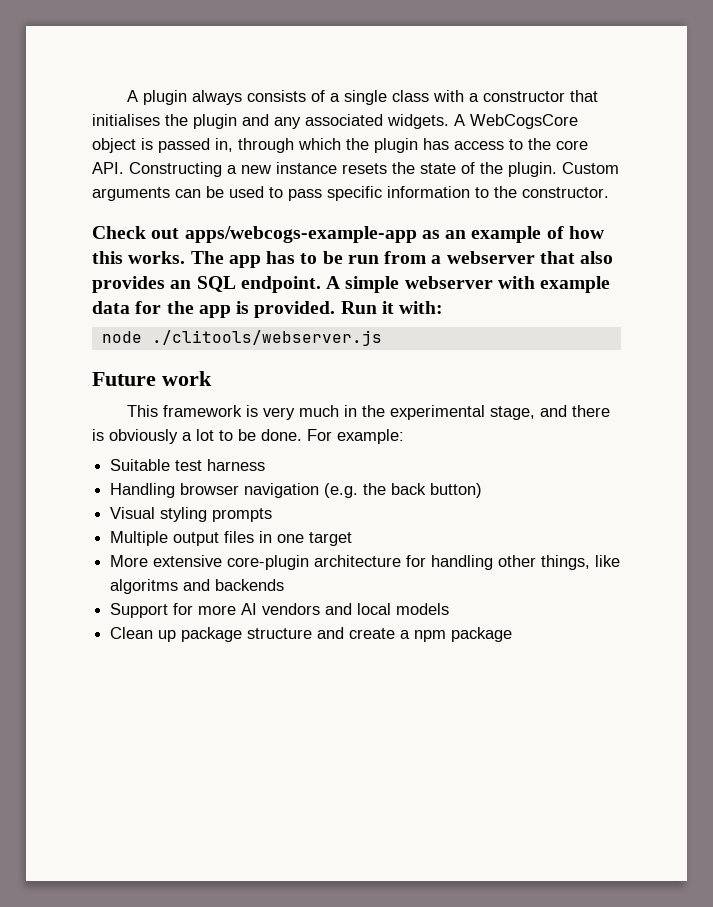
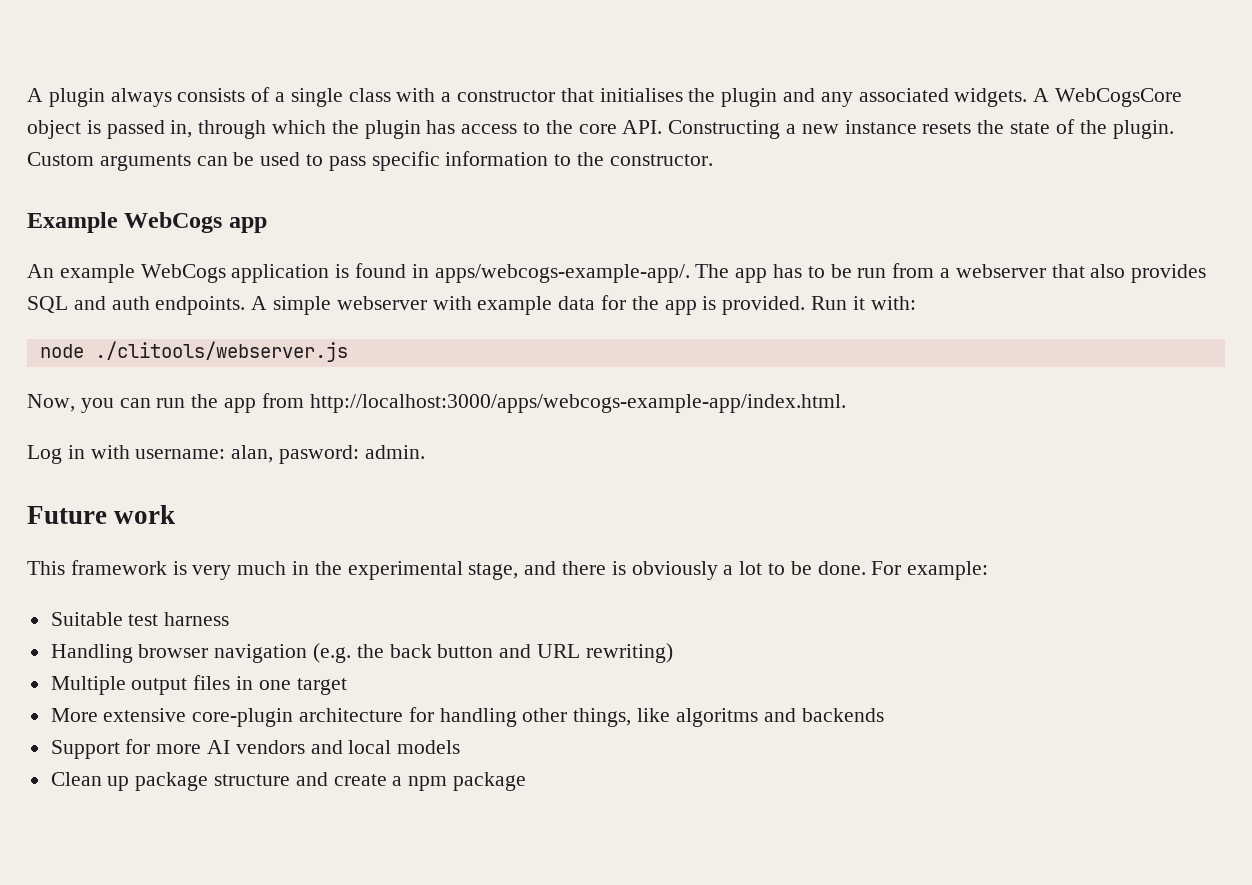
- Check out apps/webcogs-example-app as an example of how this works.
+ Example WebCogs app
+ An example WebCogs application is found in apps/webcogs-example-app/.
- The app has to be run from a webserver that also provides an SQL endpoint.
+ The app has to be run from a webserver that also provides SQL and auth endpoints.
+ Now, you can run the app from http://localhost:3000/apps/webcogs-example-app/index.html.
+ Log in with username: alan, pasword: admin.
- Handling browser navigation (e.g. the back button)
- Visual styling prompts
+ Handling browser navigation (e.g. the back button and URL rewriting)

